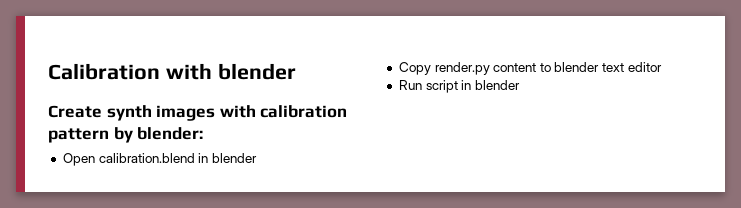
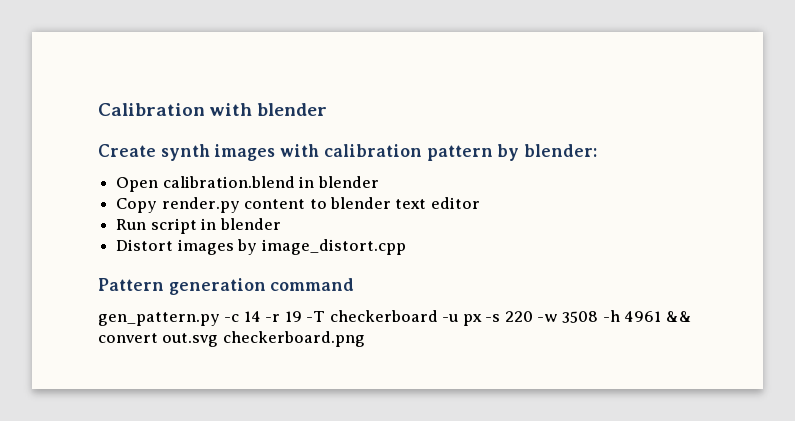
+ Distort images by image_distort.cpp
+ Pattern generation command
+ gen_pattern.py -c 14 -r 19 -T checkerboard -u px -s 220 -w 3508 -h 4961 && convert out.svg checkerboard.png

